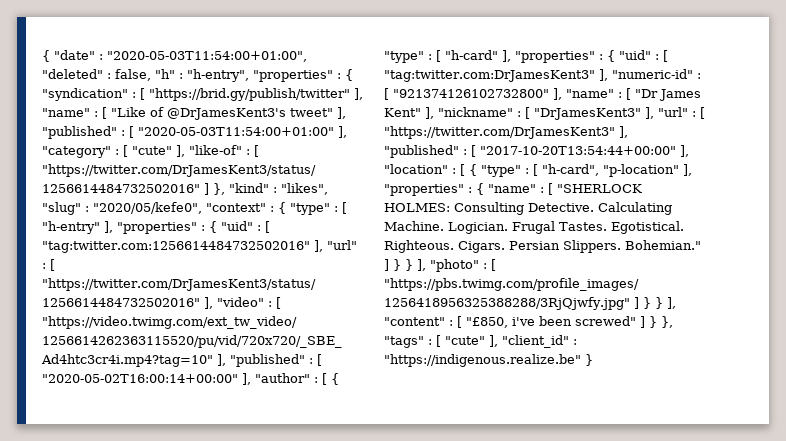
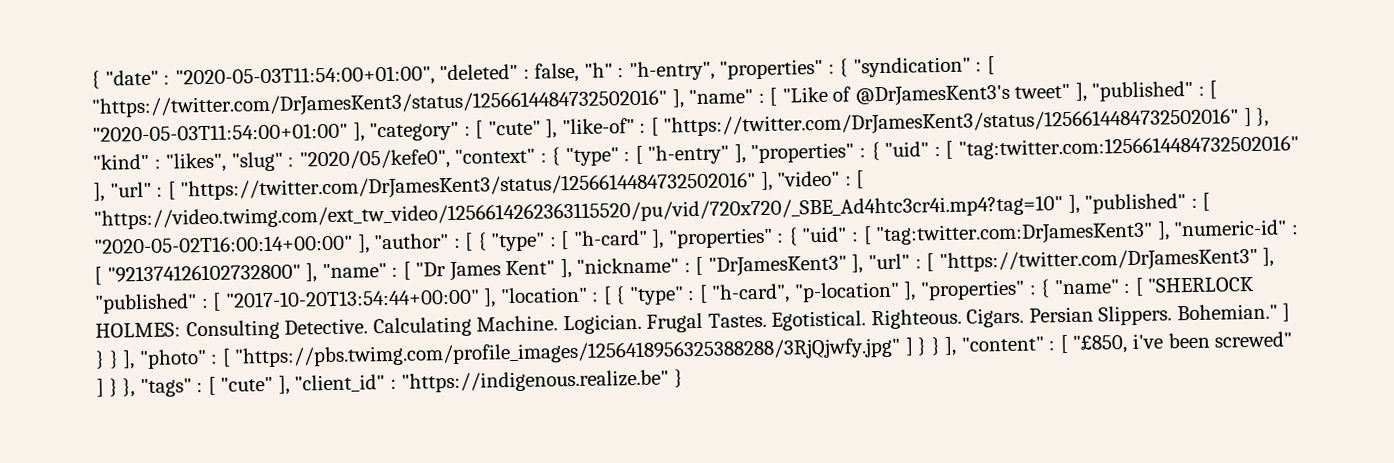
- [ "https://brid.gy/publish/twitter" ], "name" :
+ [ "https://twitter.com/DrJamesKent3/status/1256614484732502016" ], "name" :

